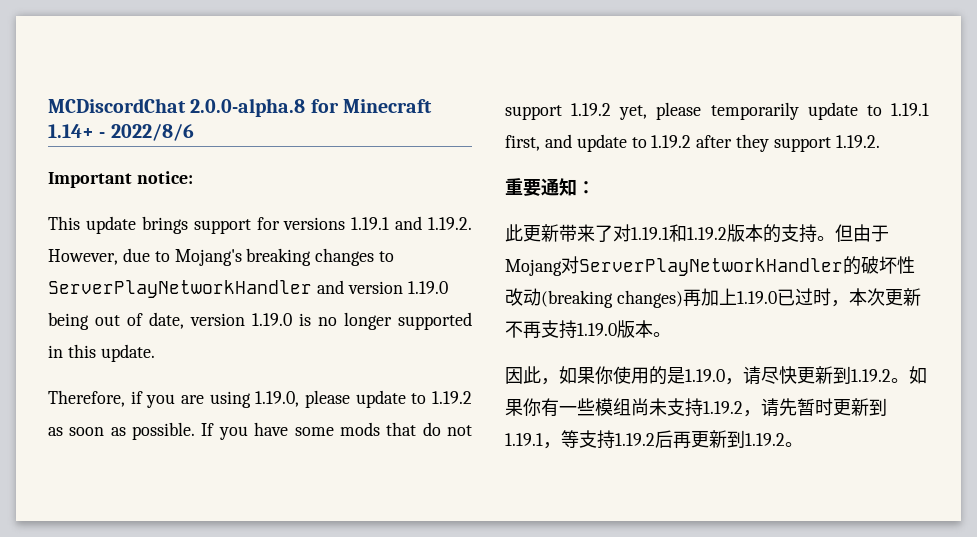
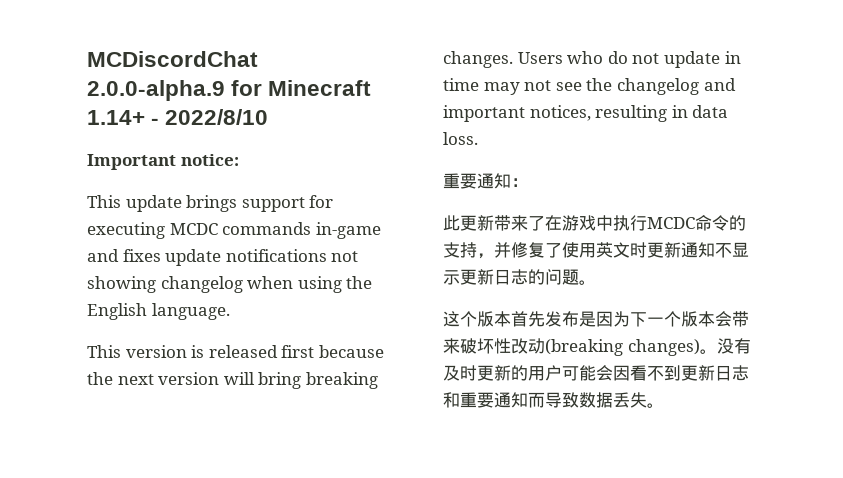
- MCDiscordChat 2.0.0-alpha.8 for Minecraft 1.14+ - 2022/8/6
+ MCDiscordChat 2.0.0-alpha.9 for Minecraft 1.14+ - 2022/8/10
- This update brings support for versions 1.19.1 and 1.19.2. However, due to Mojang's breaking changes to ServerPlayNetworkHandler and version 1.19.0 being out of date, version 1.19.0 is no longer supported in this update.
- Therefore, if you are using 1.19.0, please update to 1.19.2 as soon as possible. If you have some mods that do not support 1.19.2 yet, please temporarily update to 1.19.1 first, and update to 1.19.2 after they support 1.19.2.
+ This update brings support for executing MCDC commands in-game and fixes update notifications not showing changelog when using the English language.
+ This version is released first because the next version will bring breaking changes. Users who do not update in time may not see the changelog and important notices, resulting in data loss.
- 此更新带来了对1.19.1和1.19.2版本的支持。但由于Mojang对ServerPlayNetworkHandler的破坏性改动(breaking changes)再加上1.19.0已过时，本次更新不再支持1.19.0版本。
- 因此，如果你使用的是1.19.0，请尽快更新到1.19.2。如果你有一些模组尚未支持1.19.2，请先暂时更新到1.19.1，等支持1.19.2后再更新到1.19.2。
+ 此更新带来了在游戏中执行MCDC命令的支持，并修复了使用英文时更新通知不显示更新日志的问题。
+ 这个版本首先发布是因为下一个版本会带来破坏性改动(breaking changes)。没有及时更新的用户可能会因看不到更新日志和重要通知而导致数据丢失。

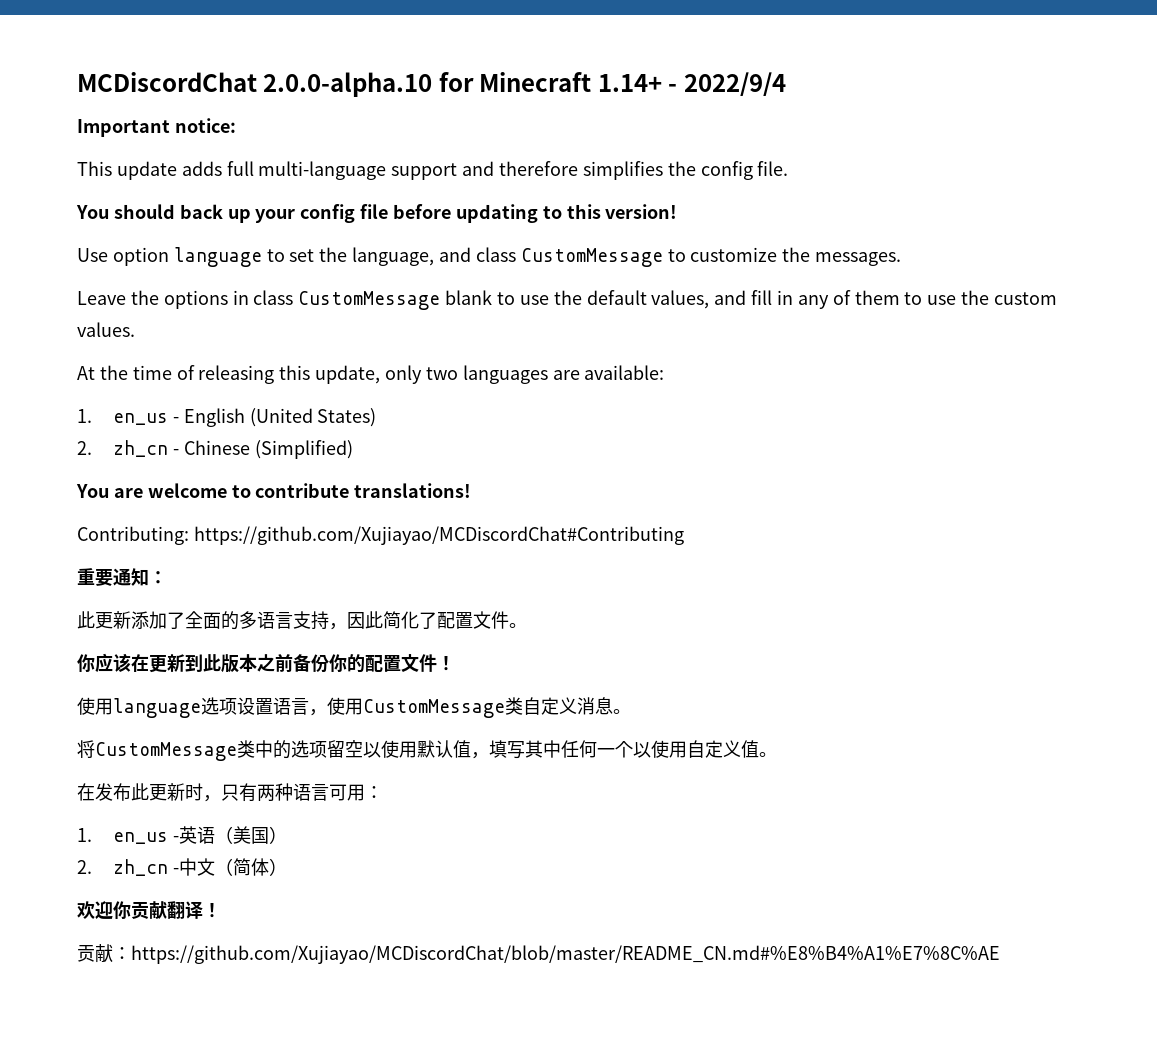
- MCDiscordChat 2.0.0-alpha.9 for Minecraft 1.14+ - 2022/8/10
+ MCDiscordChat 2.0.0-alpha.10 for Minecraft 1.14+ - 2022/9/4
- This update brings support for executing MCDC commands in-game and fixes update notifications not showing changelog when using the English language.
- This version is released first because the next version will bring breaking changes. Users who do not update in time may not see the changelog and important notices, resulting in data loss.
+ This update adds full multi-language support and therefore simplifies the config file.
+ You should back up your config file before updating to this version!
+ Use option language to set the language, and class CustomMessage to customize the messages.
+ Leave the options in class CustomMessage blank to use the default values, and fill in any of them to use the custom values.
+ At the time of releasing this update, only two languages are available:
+ 1. en_us - English (United States)
+ 2. zh_cn - Chinese (Simplified)
+ You are welcome to contribute translations!
+ Contributing: https://github.com/Xujiayao/MCDiscordChat#Contributing
  重要通知：
- 此更新带来了在游戏中执行MCDC命令的支持，并修复了使用英文时更新通知不显示更新日志的问题。
- 这个版本首先发布是因为下一个版本会带来破坏性改动(breaking changes)。没有及时更新的用户可能会因看不到更新日志和重要通知而导致数据丢失。
+ 此更新添加了全面的多语言支持，因此简化了配置文件。
+ 你应该在更新到此版本之前备份你的配置文件！
+ 使用language选项设置语言，使用CustomMessage类自定义消息。
+ 将CustomMessage类中的选项留空以使用默认值，填写其中任何一个以使用自定义值。
+ 在发布此更新时，只有两种语言可用：
+ 1. en_us -英语（美国）
+ 2. zh_cn -中文（简体）
+ 欢迎你贡献翻译！
+ 贡献：https://github.com/Xujiayao/MCDiscordChat/blob/master/README_CN.md#%E8%B4%A1%E7%8C%AE

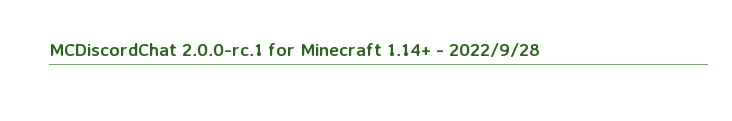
- MCDiscordChat 2.0.0-alpha.10 for Minecraft 1.14+ - 2022/9/4
- Important notice:
- This update adds full multi-language support and therefore simplifies the config file.
- You should back up your config file before updating to this version!
- Use option language to set the language, and class CustomMessage to customize the messages.
- Leave the options in class CustomMessage blank to use the default values, and fill in any of them to use the custom values.
- At the time of releasing this update, only two languages are available:
- 1. en_us - English (United States)
- 2. zh_cn - Chinese (Simplified)
- You are welcome to contribute translations!
- Contributing: https://github.com/Xujiayao/MCDiscordChat#Contributing
- 重要通知：
- 此更新添加了全面的多语言支持，因此简化了配置文件。
- 你应该在更新到此版本之前备份你的配置文件！
- 使用language选项设置语言，使用CustomMessage类自定义消息。
- 将CustomMessage类中的选项留空以使用默认值，填写其中任何一个以使用自定义值。
- 在发布此更新时，只有两种语言可用：
- 1. en_us -英语（美国）
- 2. zh_cn -中文（简体）
- 欢迎你贡献翻译！
- 贡献：https://github.com/Xujiayao/MCDiscordChat/blob/master/README_CN.md#%E8%B4%A1%E7%8C%AE
+ MCDiscordChat 2.0.0-rc.1 for Minecraft 1.14+ - 2022/9/28

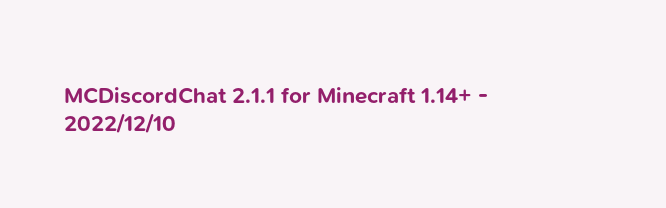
- MCDiscordChat 2.0.0-rc.1 for Minecraft 1.14+ - 2022/9/28
+ MCDiscordChat 2.1.1 for Minecraft 1.14+ - 2022/12/10

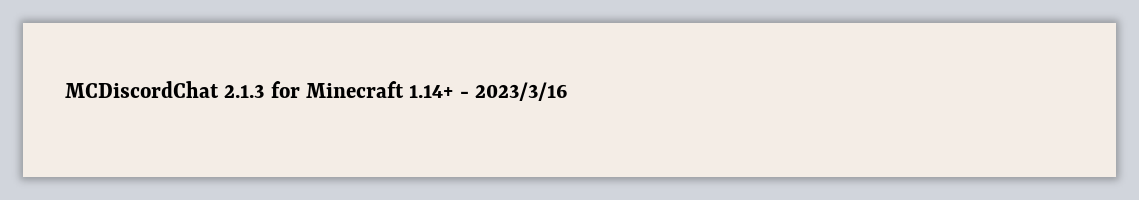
- MCDiscordChat 2.1.1 for Minecraft 1.14+ - 2022/12/10
+ MCDiscordChat 2.1.3 for Minecraft 1.14+ - 2023/3/16

